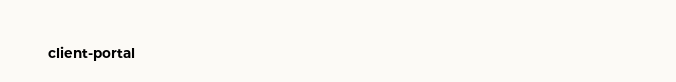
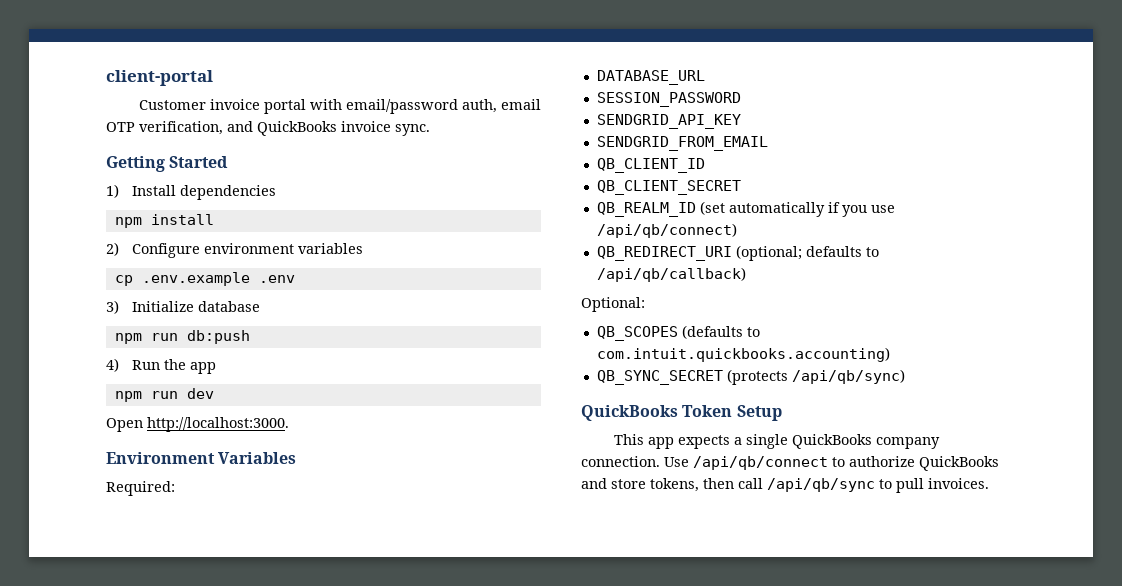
+ Customer invoice portal with email/password auth, email OTP verification, and QuickBooks invoice sync.
+ Getting Started
+ 1) Install dependencies
+ npm install
+ 2) Configure environment variables
+ cp .env.example .env
+ 3) Initialize database
+ npm run db:push
+ 4) Run the app
+ npm run dev
+ Open http://localhost:3000.
+ Environment Variables
+ Required:
+ DATABASE_URL
+ SESSION_PASSWORD
+ SENDGRID_API_KEY
+ SENDGRID_FROM_EMAIL
+ QB_CLIENT_ID
+ QB_CLIENT_SECRET
+ QB_REALM_ID (set automatically if you use /api/qb/connect)
+ QB_REDIRECT_URI (optional; defaults to /api/qb/callback)
+ Optional:
+ QB_SCOPES (defaults to com.intuit.quickbooks.accounting)
+ QB_SYNC_SECRET (protects /api/qb/sync)
+ QuickBooks Token Setup
+ This app expects a single QuickBooks company connection. Use /api/qb/connect to authorize QuickBooks and store tokens, then call /api/qb/sync to pull invoices.

